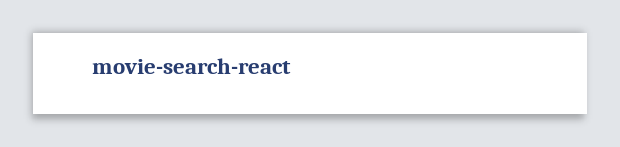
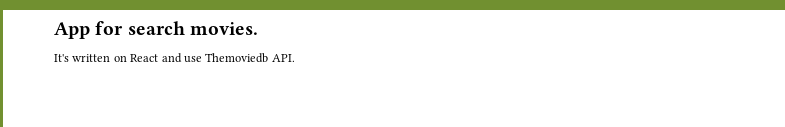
- movie-search-react
+ App for search movies.
+ It's written on React and use Themoviedb API.

